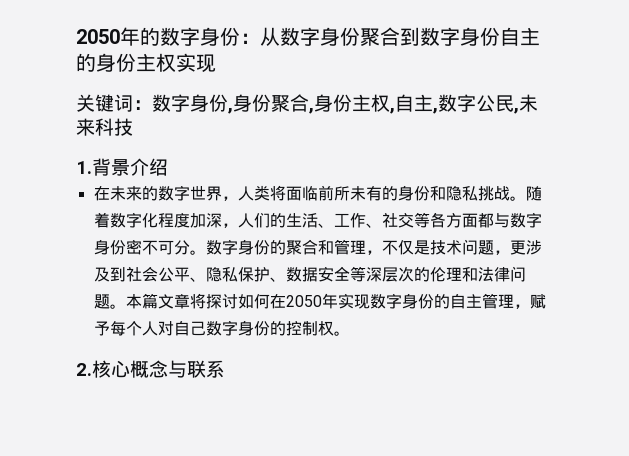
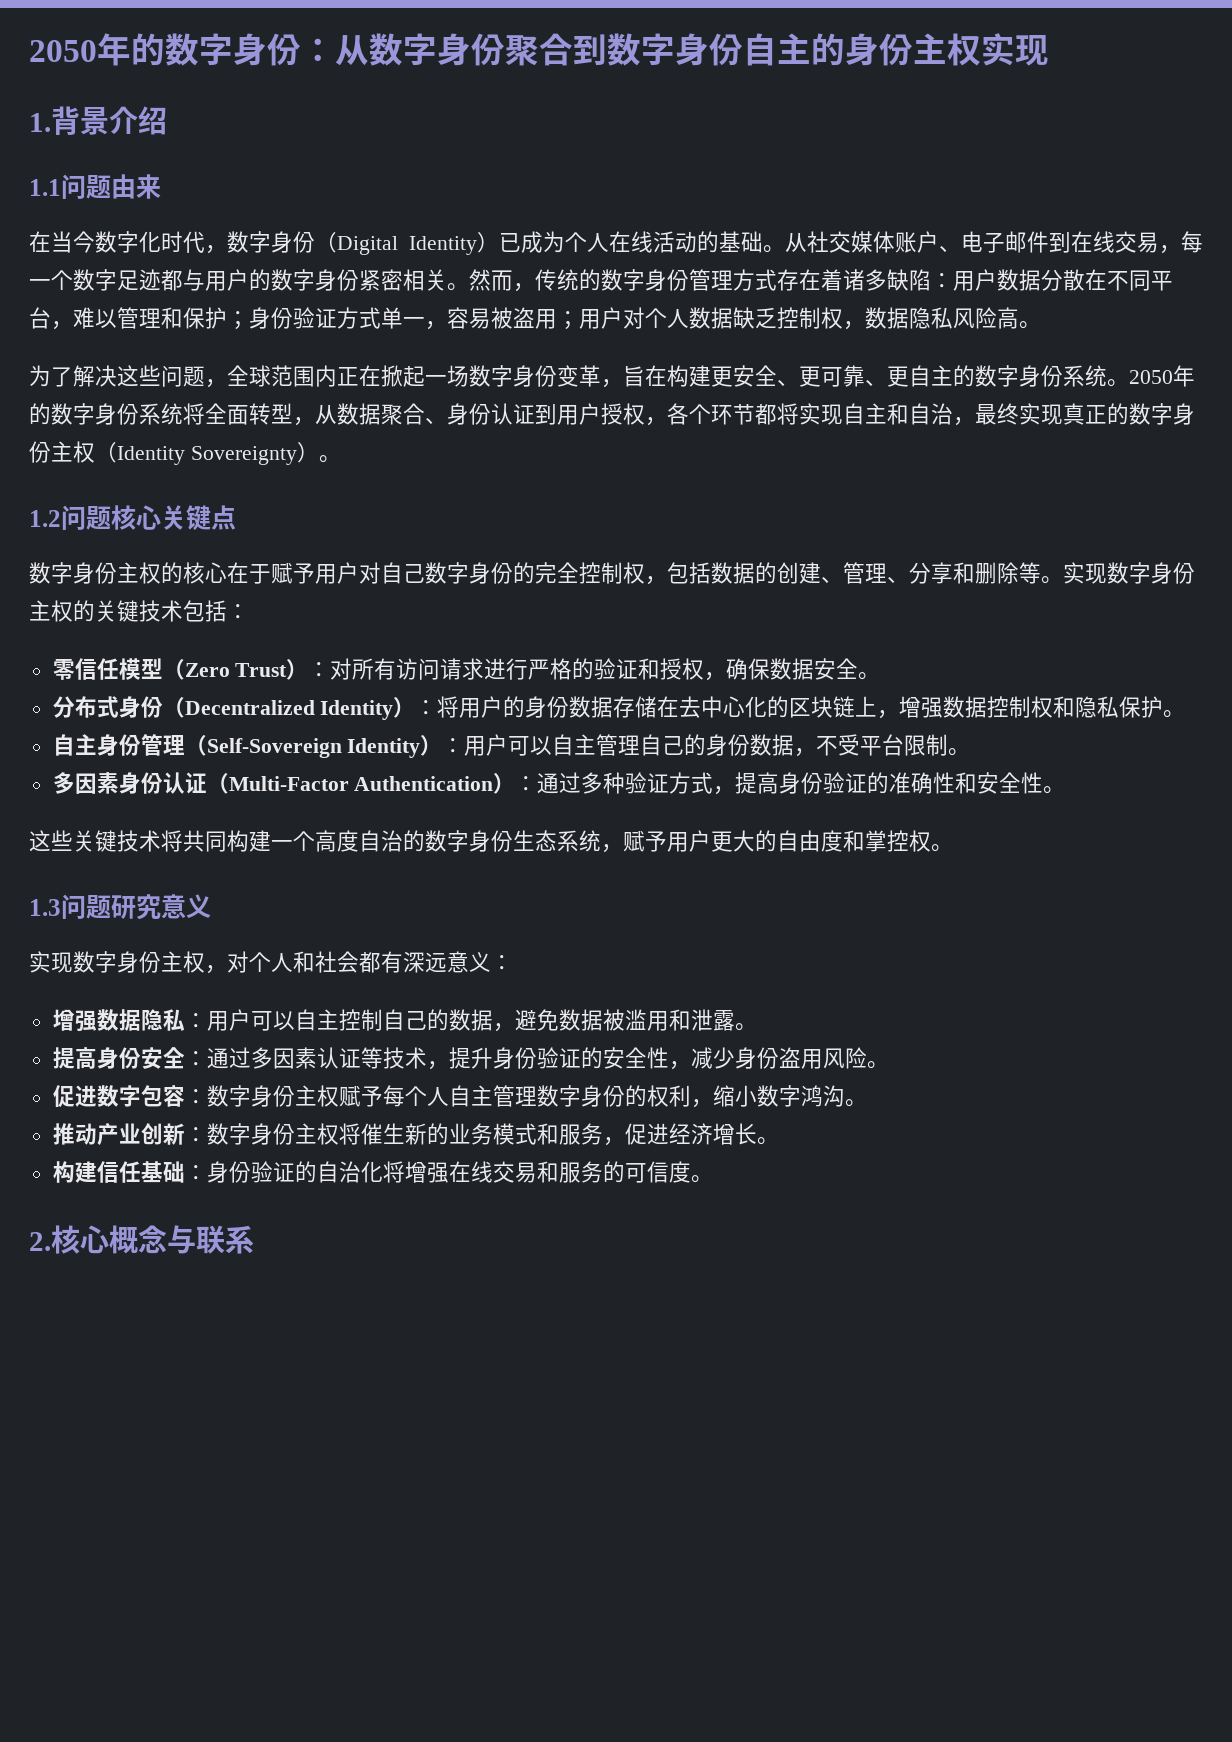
- 关键词：数字身份,身份聚合,身份主权,自主,数字公民,未来科技
  1.背景介绍
- 在未来的数字世界，人类将面临前所未有的身份和隐私挑战。随着数字化程度加深，人们的生活、工作、社交等各方面都与数字身份密不可分。数字身份的聚合和管理，不仅是技术问题，更涉及到社会公平、隐私保护、数据安全等深层次的伦理和法律问题。本篇文章将探讨如何在2050年实现数字身份的自主管理，赋予每个人对自己数字身份的控制权。
+ 1.1问题由来
+ 在当今数字化时代，数字身份（Digital Identity）已成为个人在线活动的基础。从社交媒体账户、电子邮件到在线交易，每一个数字足迹都与用户的数字身份紧密相关。然而，传统的数字身份管理方式存在着诸多缺陷：用户数据分散在不同平台，难以管理和保护；身份验证方式单一，容易被盗用；用户对个人数据缺乏控制权，数据隐私风险高。
+ 为了解决这些问题，全球范围内正在掀起一场数字身份变革，旨在构建更安全、更可靠、更自主的数字身份系统。2050年的数字身份系统将全面转型，从数据聚合、身份认证到用户授权，各个环节都将实现自主和自治，最终实现真正的数字身份主权（Identity Sovereignty）。
+ 1.2问题核心关键点
+ 数字身份主权的核心在于赋予用户对自己数字身份的完全控制权，包括数据的创建、管理、分享和删除等。实现数字身份主权的关键技术包括：
+ 零信任模型（Zero Trust）：对所有访问请求进行严格的验证和授权，确保数据安全。
+ 分布式身份（Decentralized Identity）：将用户的身份数据存储在去中心化的区块链上，增强数据控制权和隐私保护。
+ 自主身份管理（Self-Sovereign Identity）：用户可以自主管理自己的身份数据，不受平台限制。
+ 多因素身份认证（Multi-Factor Authentication）：通过多种验证方式，提高身份验证的准确性和安全性。
+ 这些关键技术将共同构建一个高度自治的数字身份生态系统，赋予用户更大的自由度和掌控权。
+ 1.3问题研究意义
+ 实现数字身份主权，对个人和社会都有深远意义：
+ 增强数据隐私：用户可以自主控制自己的数据，避免数据被滥用和泄露。
+ 提高身份安全：通过多因素认证等技术，提升身份验证的安全性，减少身份盗用风险。
+ 促进数字包容：数字身份主权赋予每个人自主管理数字身份的权利，缩小数字鸿沟。
+ 推动产业创新：数字身份主权将催生新的业务模式和服务，促进经济增长。
+ 构建信任基础：身份验证的自治化将增强在线交易和服务的可信度。

